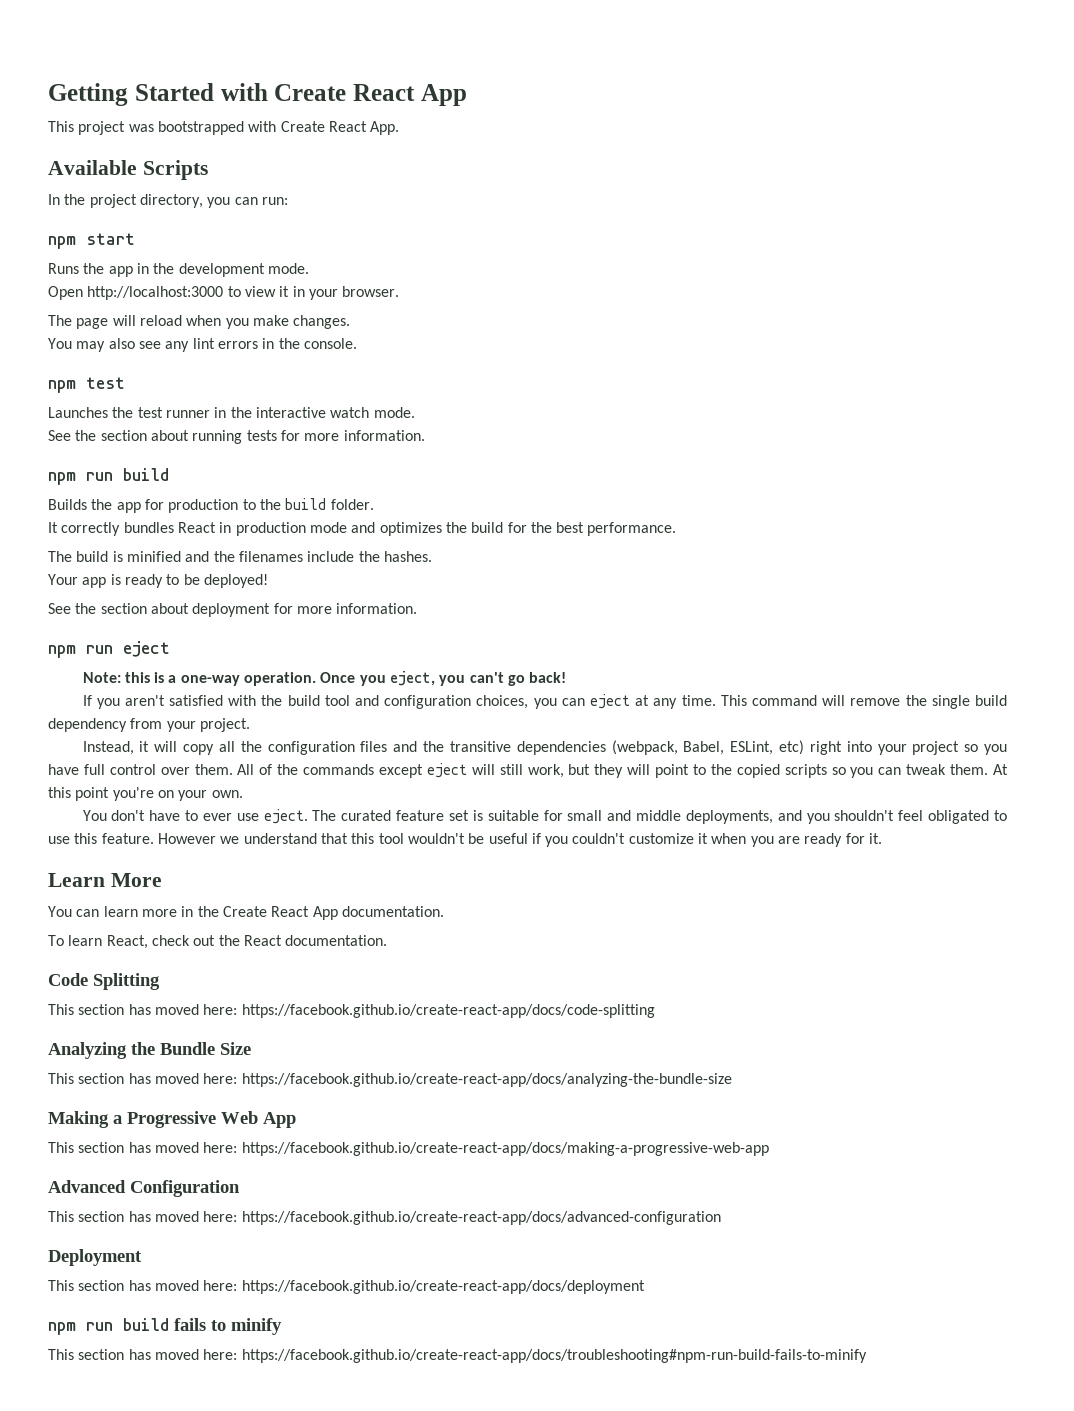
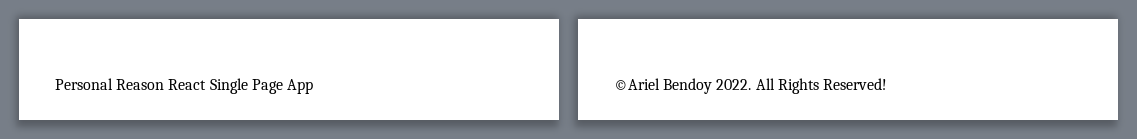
- Getting Started with Create React App
- This project was bootstrapped with Create React App.
- Available Scripts
- In the project directory, you can run:
- npm start
- Runs the app in the development mode.
- Open http://localhost:3000 to view it in your browser.
- The page will reload when you make changes.
- You may also see any lint errors in the console.
- npm test
- Launches the test runner in the interactive watch mode.
- See the section about running tests for more information.
- npm run build
- Builds the app for production to the build folder.
- It correctly bundles React in production mode and optimizes the build for the best performance.
- The build is minified and the filenames include the hashes.
- Your app is ready to be deployed!
- See the section about deployment for more information.
- npm run eject
- Note: this is a one-way operation. Once you eject, you can't go back!
- If you aren't satisfied with the build tool and configuration choices, you can eject at any time. This command will remove the single build dependency from your project.
- Instead, it will copy all the configuration files and the transitive dependencies (webpack, Babel, ESLint, etc) right into your project so you have full control over them. All of the commands except eject will still work, but they will point to the copied scripts so you can tweak them. At this point you're on your own.
- You don't have to ever use eject. The curated feature set is suitable for small and middle deployments, and you shouldn't feel obligated to use this feature. However we understand that this tool wouldn't be useful if you couldn't customize it when you are ready for it.
- Learn More
- You can learn more in the Create React App documentation.
- To learn React, check out the React documentation.
- Code Splitting
- This section has moved here: https://facebook.github.io/create-react-app/docs/code-splitting
- Analyzing the Bundle Size
- This section has moved here: https://facebook.github.io/create-react-app/docs/analyzing-the-bundle-size
- Making a Progressive Web App
- This section has moved here: https://facebook.github.io/create-react-app/docs/making-a-progressive-web-app
- Advanced Configuration
- This section has moved here: https://facebook.github.io/create-react-app/docs/advanced-configuration
- Deployment
- This section has moved here: https://facebook.github.io/create-react-app/docs/deployment
- npm run build fails to minify
- This section has moved here: https://facebook.github.io/create-react-app/docs/troubleshooting#npm-run-build-fails-to-minify
+ Personal Reason React Single Page App
+ ©Ariel Bendoy 2022. All Rights Reserved!

